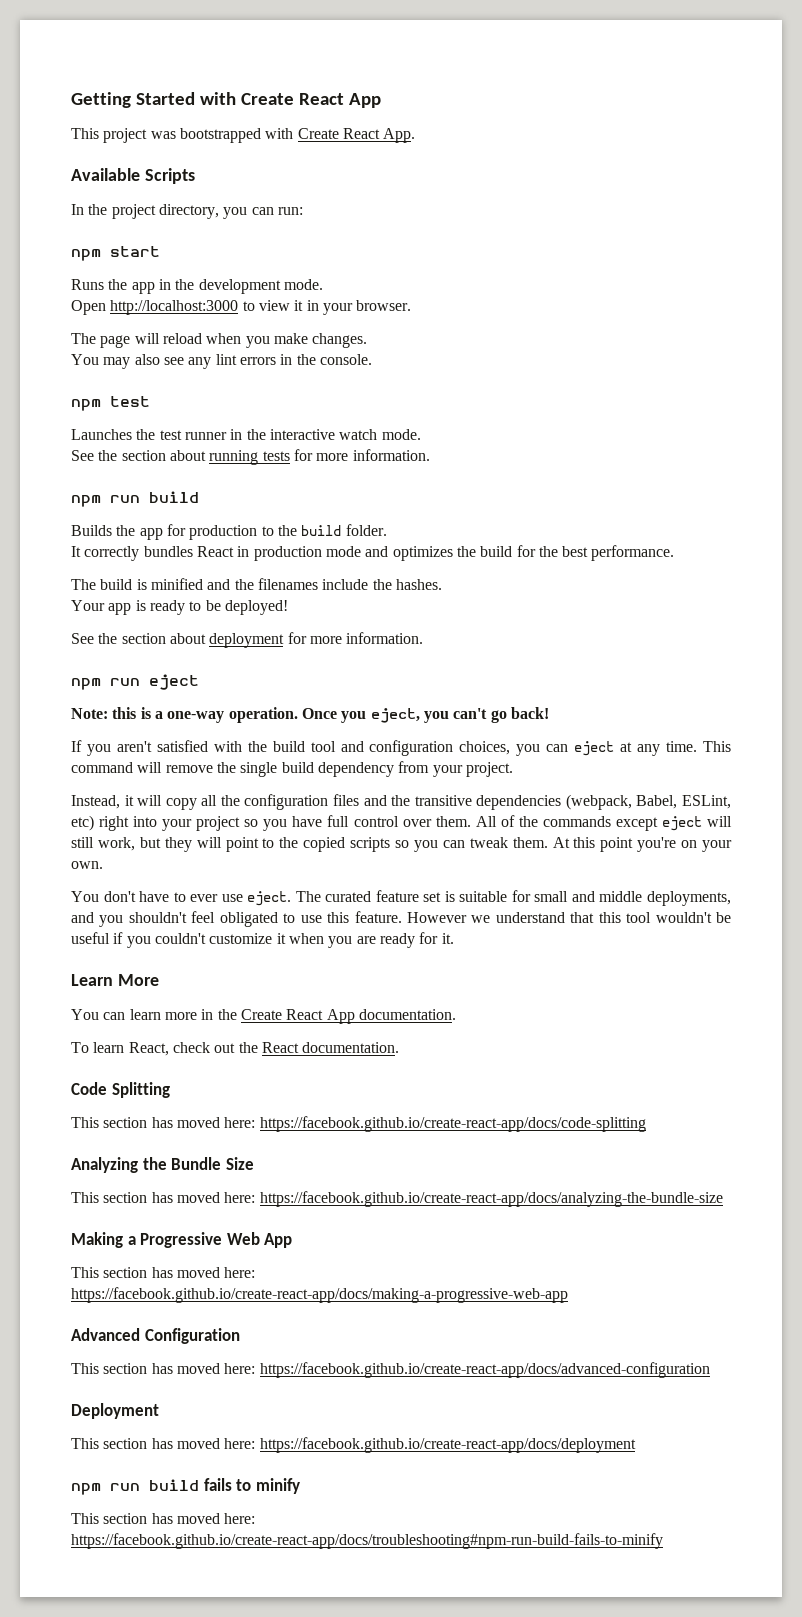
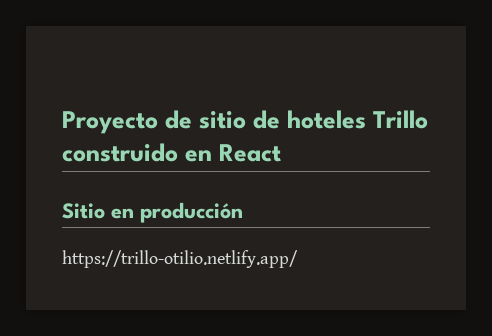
- Getting Started with Create React App
- This project was bootstrapped with Create React App.
- Available Scripts
- In the project directory, you can run:
- npm start
- Runs the app in the development mode.
- Open http://localhost:3000 to view it in your browser.
- The page will reload when you make changes.
- You may also see any lint errors in the console.
- npm test
- Launches the test runner in the interactive watch mode.
- See the section about running tests for more information.
- npm run build
- Builds the app for production to the build folder.
- It correctly bundles React in production mode and optimizes the build for the best performance.
- The build is minified and the filenames include the hashes.
- Your app is ready to be deployed!
- See the section about deployment for more information.
- npm run eject
- Note: this is a one-way operation. Once you eject, you can't go back!
- If you aren't satisfied with the build tool and configuration choices, you can eject at any time. This command will remove the single build dependency from your project.
- Instead, it will copy all the configuration files and the transitive dependencies (webpack, Babel, ESLint, etc) right into your project so you have full control over them. All of the commands except eject will still work, but they will point to the copied scripts so you can tweak them. At this point you're on your own.
- You don't have to ever use eject. The curated feature set is suitable for small and middle deployments, and you shouldn't feel obligated to use this feature. However we understand that this tool wouldn't be useful if you couldn't customize it when you are ready for it.
- Learn More
- You can learn more in the Create React App documentation.
- To learn React, check out the React documentation.
- Code Splitting
- This section has moved here: https://facebook.github.io/create-react-app/docs/code-splitting
- Analyzing the Bundle Size
- This section has moved here: https://facebook.github.io/create-react-app/docs/analyzing-the-bundle-size
- Making a Progressive Web App
- This section has moved here: https://facebook.github.io/create-react-app/docs/making-a-progressive-web-app
- Advanced Configuration
- This section has moved here: https://facebook.github.io/create-react-app/docs/advanced-configuration
- Deployment
- This section has moved here: https://facebook.github.io/create-react-app/docs/deployment
- npm run build fails to minify
- This section has moved here: https://facebook.github.io/create-react-app/docs/troubleshooting#npm-run-build-fails-to-minify
+ Proyecto de sitio de hoteles Trillo construido en React
+ Sitio en producción
+ https://trillo-otilio.netlify.app/

